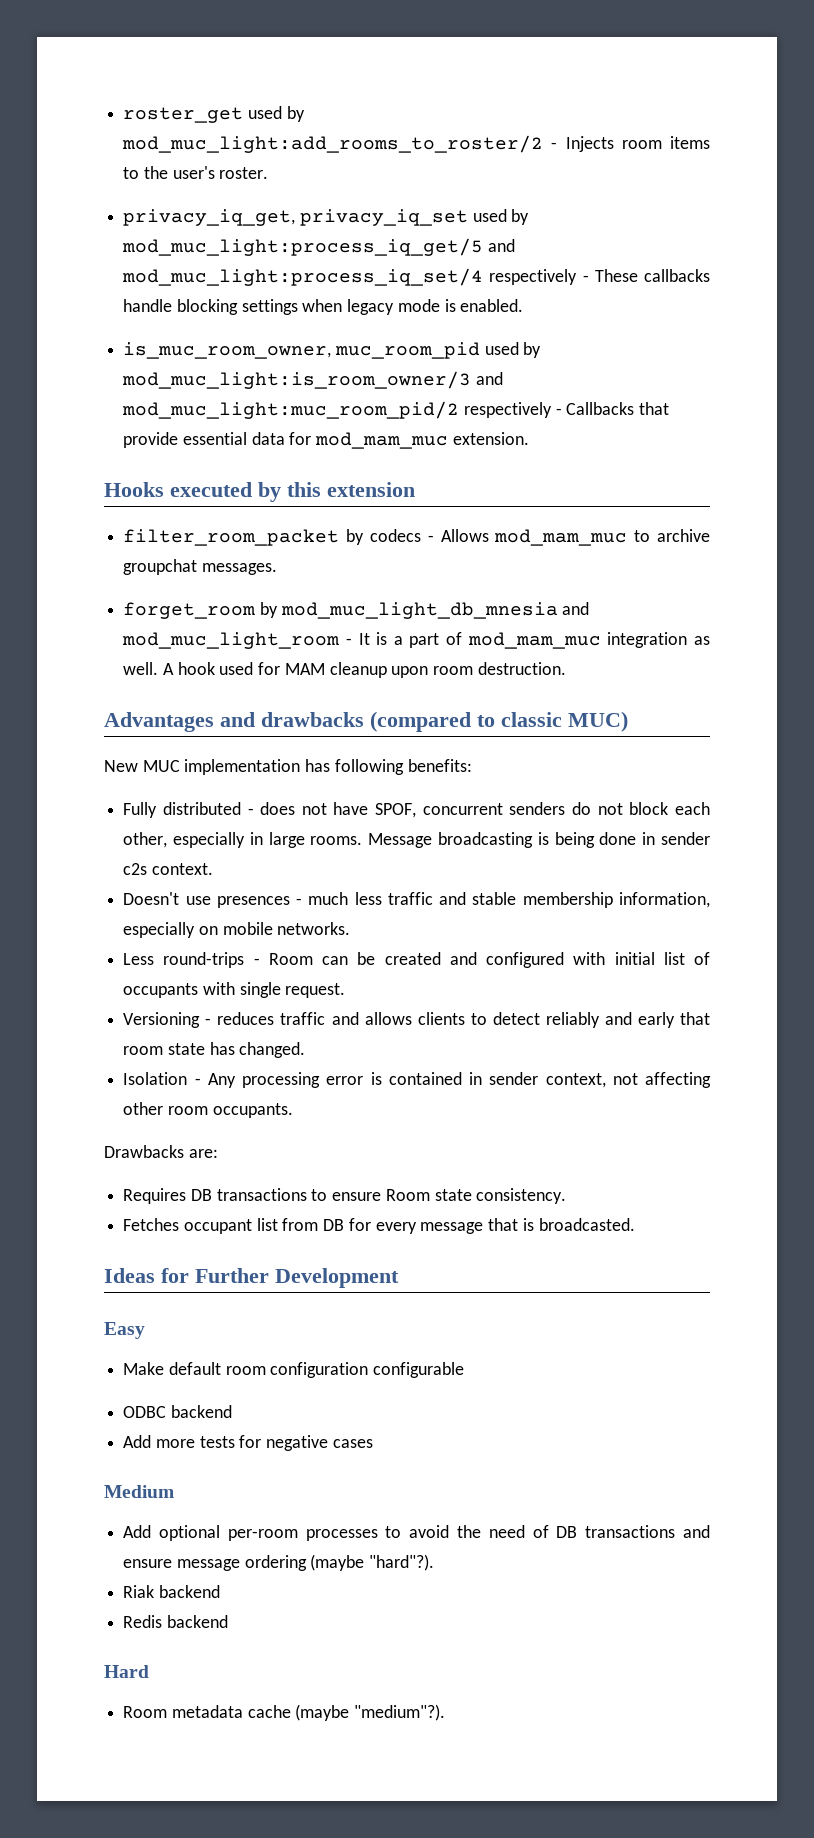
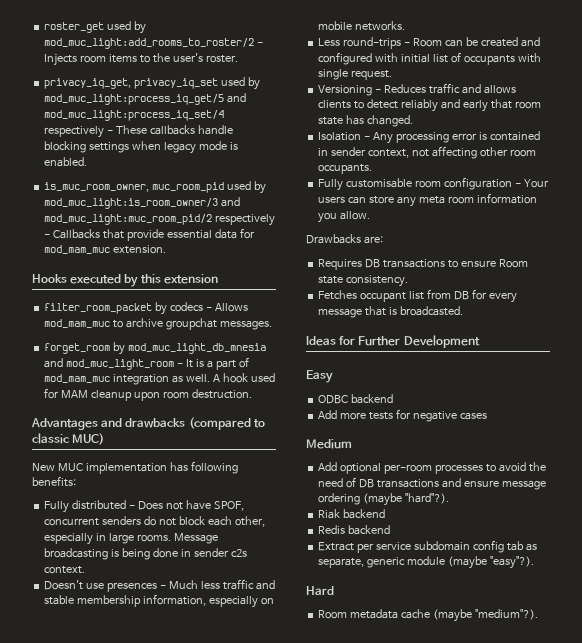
- Fully distributed - does not have SPOF, concurrent senders do not block each other, especially in large rooms.
+ Fully distributed - Does not have SPOF, concurrent senders do not block each other, especially in large rooms.
- Doesn't use presences - much less traffic and stable membership information, especially on mobile networks.
+ Doesn't use presences - Much less traffic and stable membership information, especially on mobile networks.
- Versioning - reduces traffic and allows clients to detect reliably and early that room state has changed.
+ Versioning - Reduces traffic and allows clients to detect reliably and early that room state has changed.
+ Fully customisable room configuration - Your users can store any meta room information you allow.
- Make default room configuration configurable
+ Extract per service subdomain config tab as separate, generic module (maybe "easy"?).

